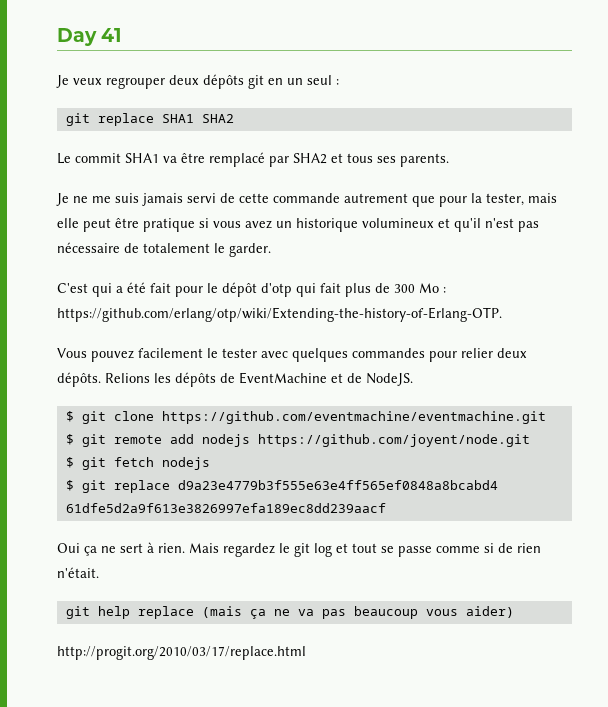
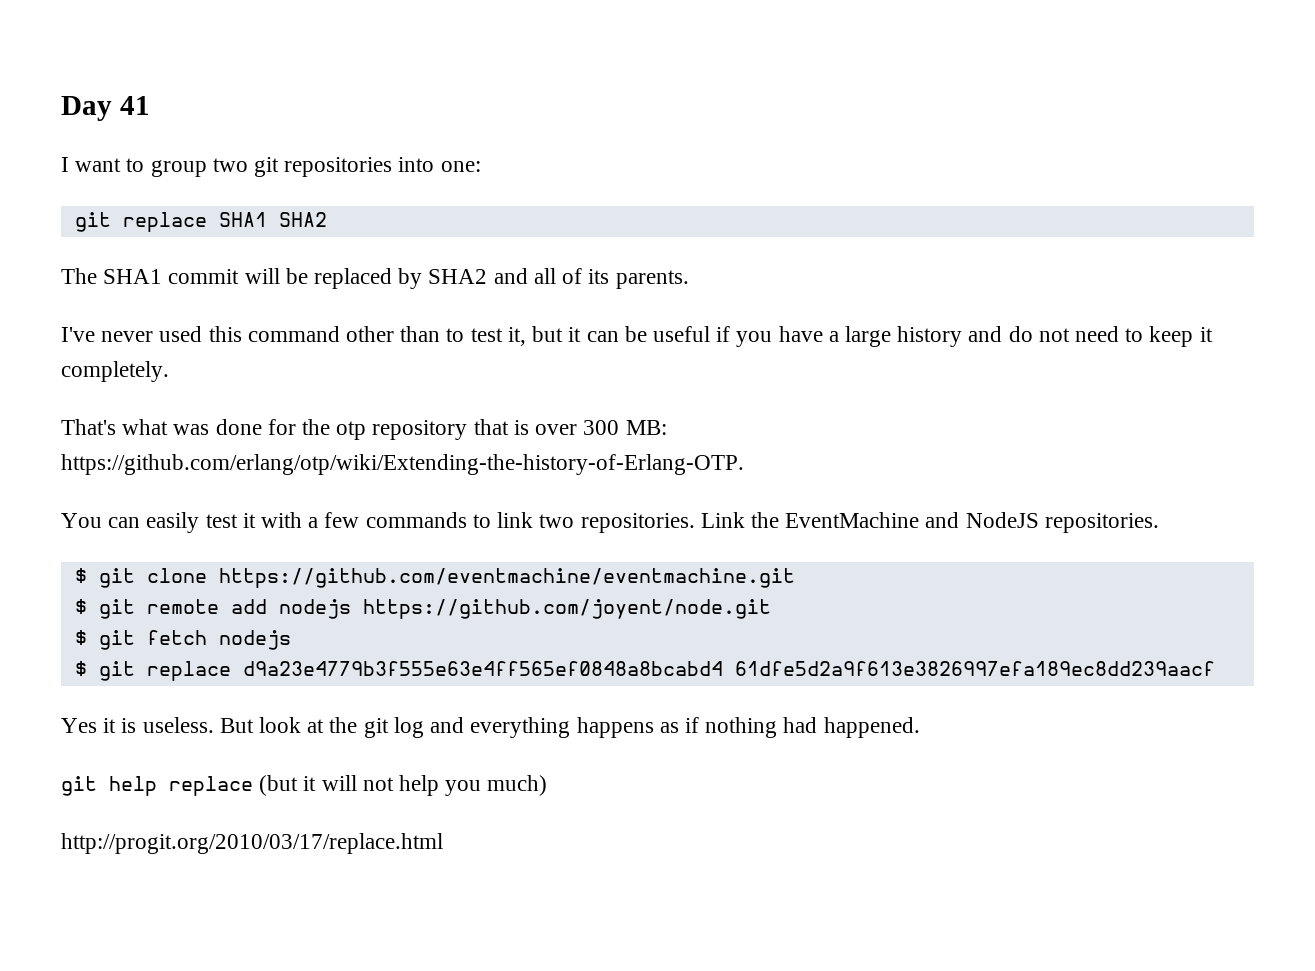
- Je veux regrouper deux dépôts git en un seul :
+ I want to group two git repositories into one:
  git replace SHA1 SHA2
- Le commit SHA1 va être remplacé par SHA2 et tous ses parents.
- Je ne me suis jamais servi de cette commande autrement que pour la tester, mais elle peut être pratique si vous avez un historique volumineux et qu'il n'est pas nécessaire de totalement le garder.
- C'est qui a été fait pour le dépôt d'otp qui fait plus de 300 Mo : https://github.com/erlang/otp/wiki/Extending-the-history-of-Erlang-OTP.
- Vous pouvez facilement le tester avec quelques commandes pour relier deux dépôts. Relions les dépôts de EventMachine et de NodeJS.
+ The SHA1 commit will be replaced by SHA2 and all of its parents.
+ I've never used this command other than to test it, but it can be useful if you have a large history and do not need to keep it completely.
+ That's what was done for the otp repository that is over 300 MB: https://github.com/erlang/otp/wiki/Extending-the-history-of-Erlang-OTP.
+ You can easily test it with a few commands to link two repositories. Link the EventMachine and NodeJS repositories.
- Oui ça ne sert à rien. Mais regardez le git log et tout se passe comme si de rien n'était.
- git help replace (mais ça ne va pas beaucoup vous aider)
+ Yes it is useless. But look at the git log and everything happens as if nothing had happened.
+ git help replace (but it will not help you much)

